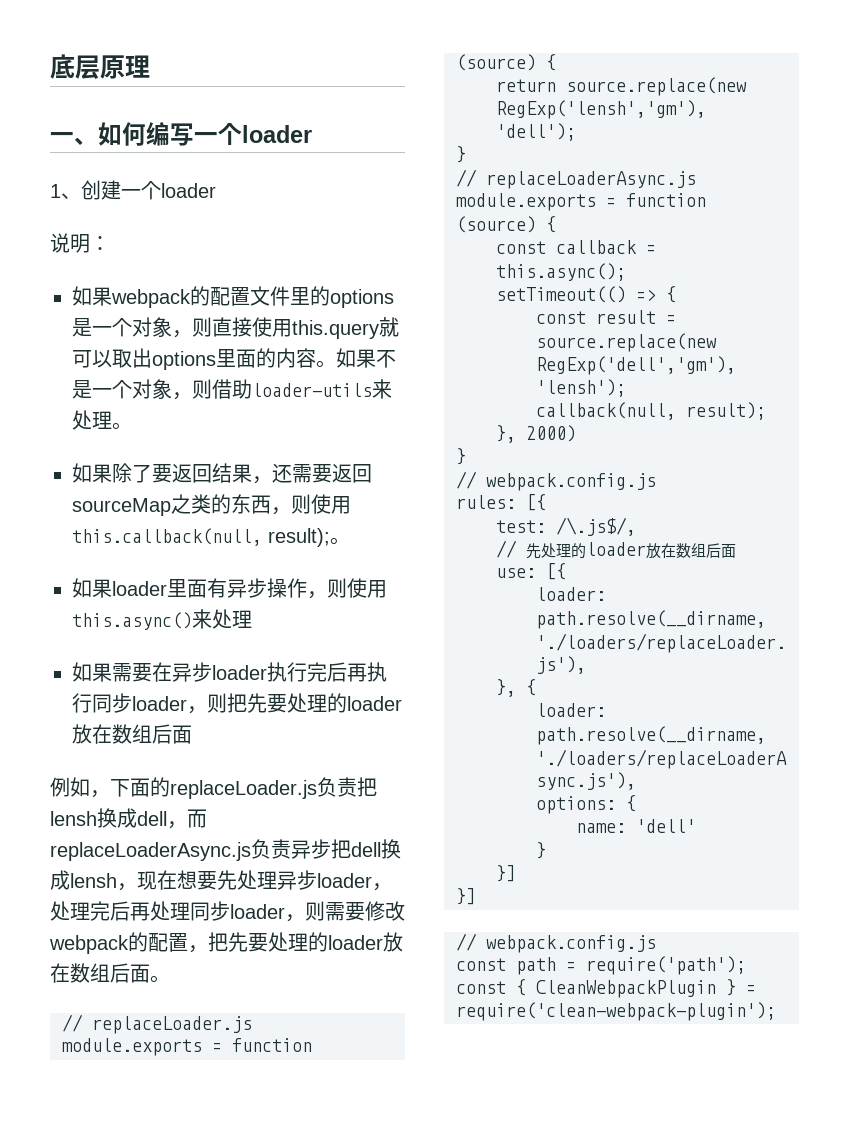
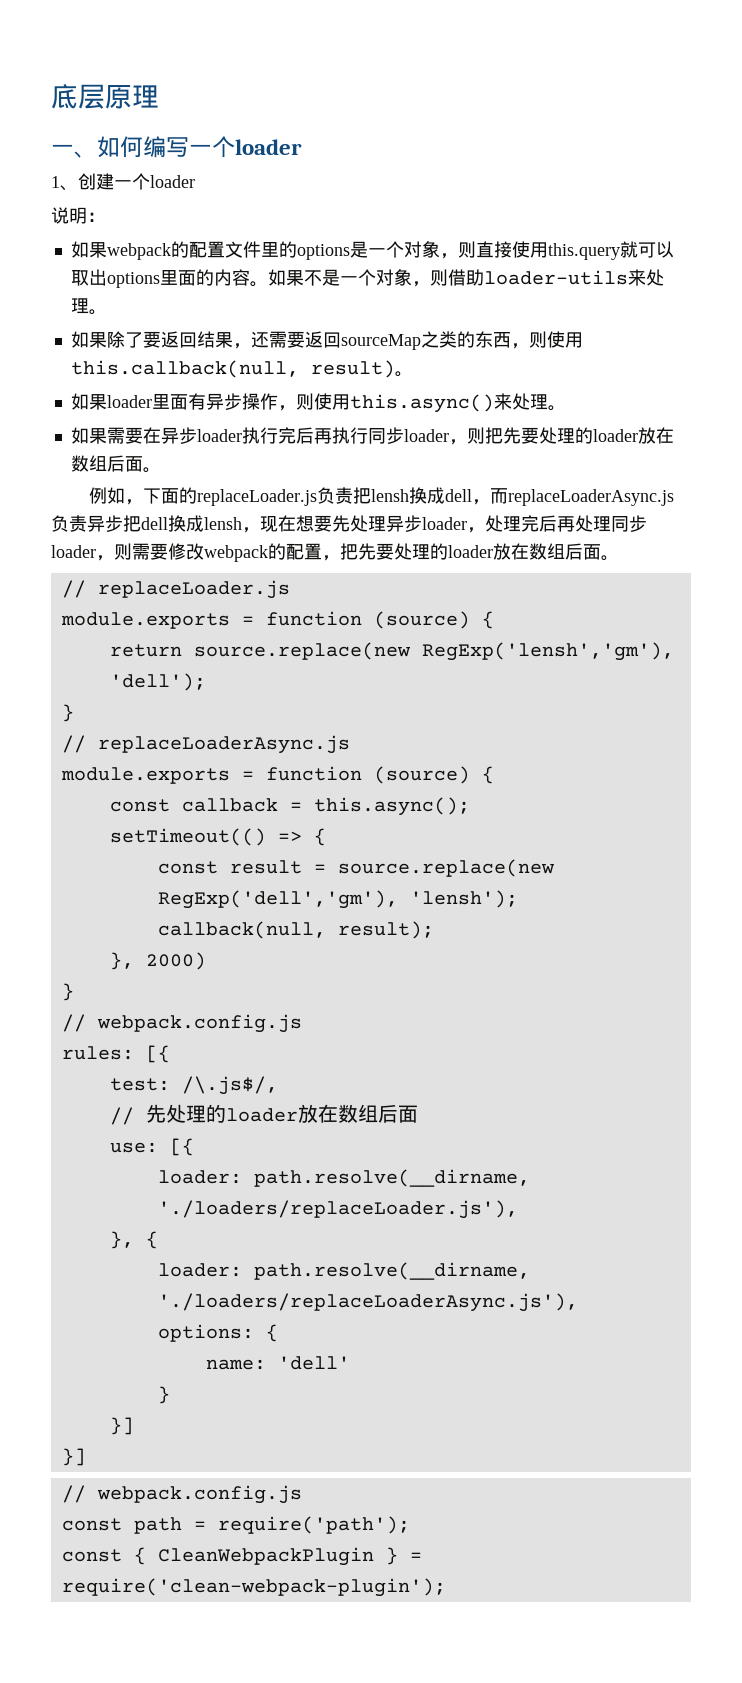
- 如果除了要返回结果，还需要返回sourceMap之类的东西，则使用this.callback(null, result);。
+ 如果除了要返回结果，还需要返回sourceMap之类的东西，则使用this.callback(null, result)。
- 如果loader里面有异步操作，则使用this.async()来处理
+ 如果loader里面有异步操作，则使用this.async()来处理。
- 如果需要在异步loader执行完后再执行同步loader，则把先要处理的loader放在数组后面
+ 如果需要在异步loader执行完后再执行同步loader，则把先要处理的loader放在数组后面。

